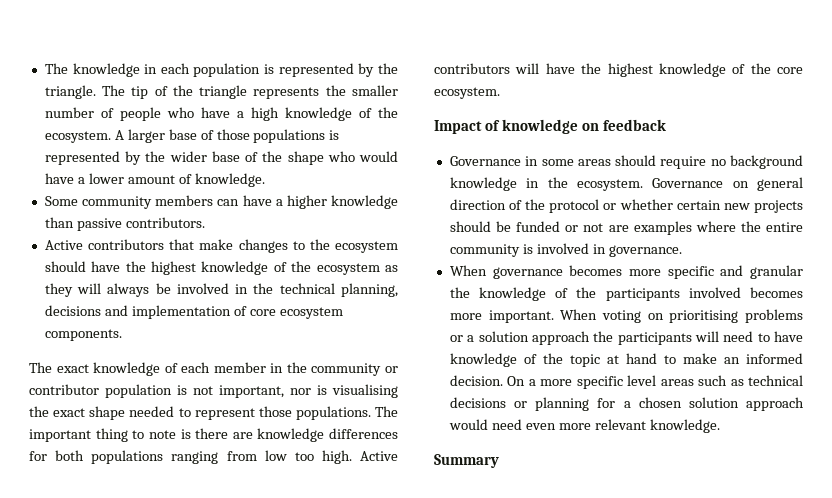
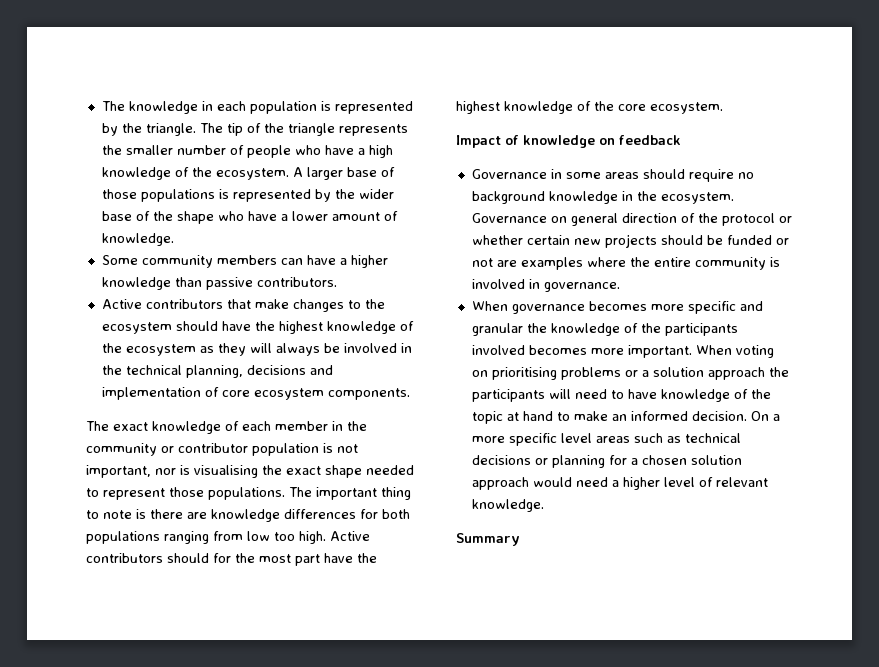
- A larger base of those populations is represented by the wider base of the shape who would have a lower amount of knowledge.
+ A larger base of those populations is represented by the wider base of the shape who have a lower amount of knowledge.
- Active contributors will have the highest knowledge of the core ecosystem.
+ Active contributors should for the most part have the highest knowledge of the core ecosystem.
- On a more specific level areas such as technical decisions or planning for a chosen solution approach would need even more relevant knowledge.
+ On a more specific level areas such as technical decisions or planning for a chosen solution approach would need a higher level of relevant knowledge.

